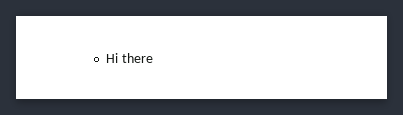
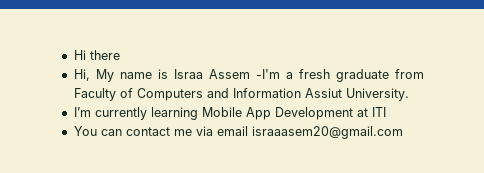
+ Hi, My name is Israa Assem -I'm a fresh graduate from Faculty of Computers and Information Assiut University.
+ I’m currently learning Mobile App Development at ITI
+ You can contact me via email israaasem20@gmail.com

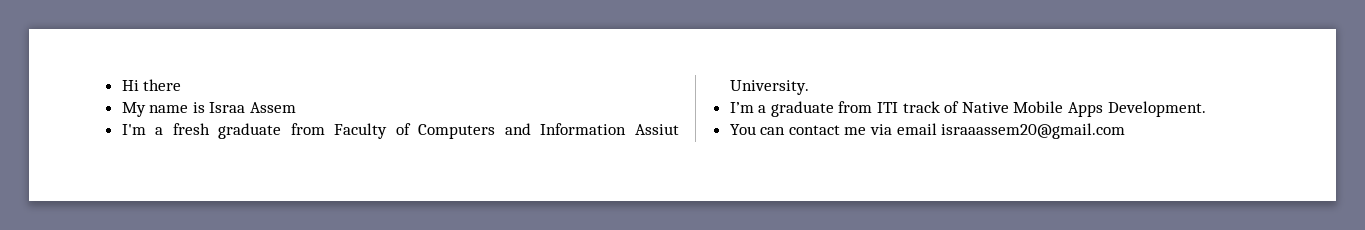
- Hi, My name is Israa Assem -I'm a fresh graduate from Faculty of Computers and Information Assiut University.
+ My name is Israa Assem
+ I'm a fresh graduate from Faculty of Computers and Information Assiut University.
- I’m currently learning Mobile App Development at ITI
+ I’m a graduate from ITI track of Native Mobile Apps Development.
- You can contact me via email israaasem20@gmail.com
+ You can contact me via email israaassem20@gmail.com

